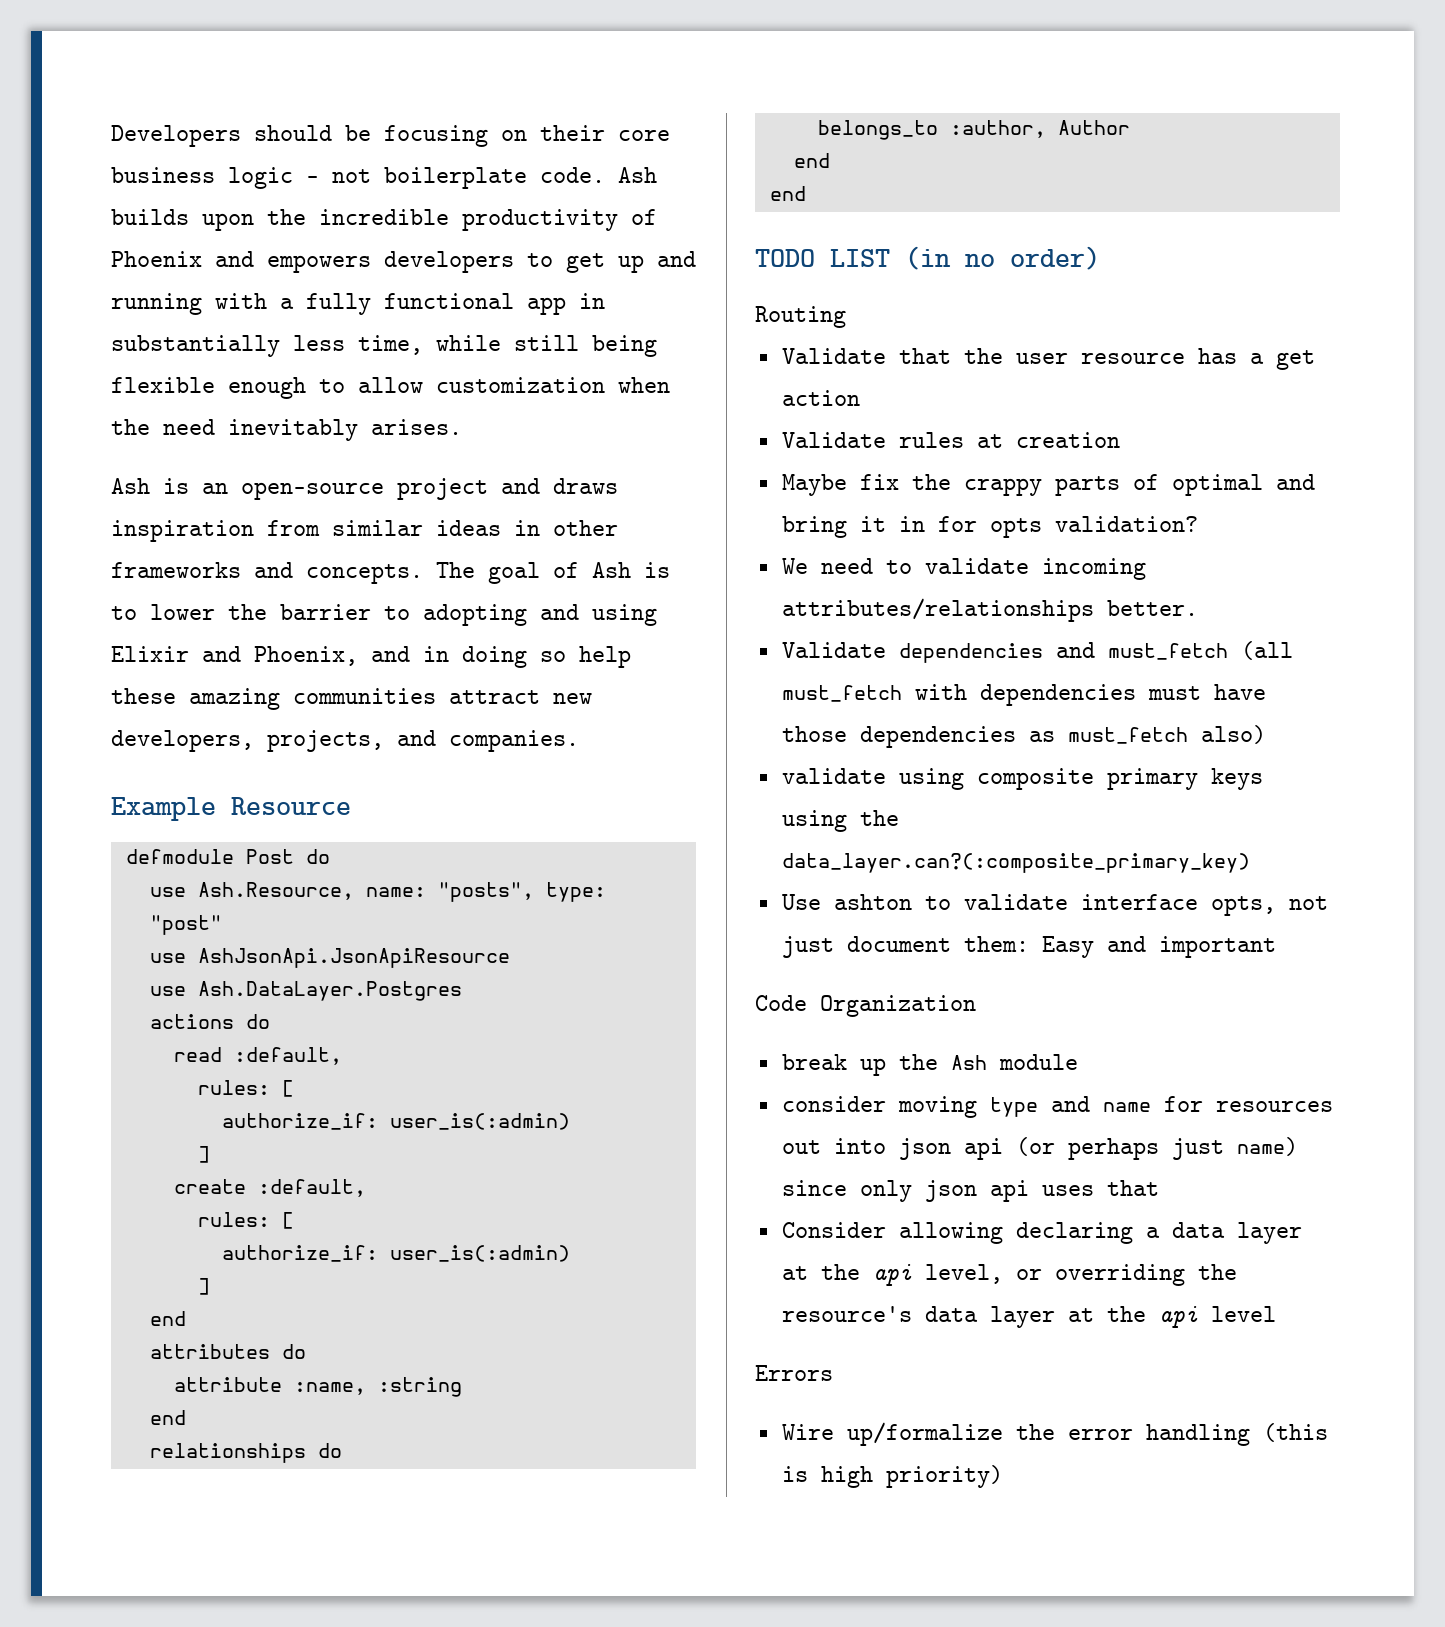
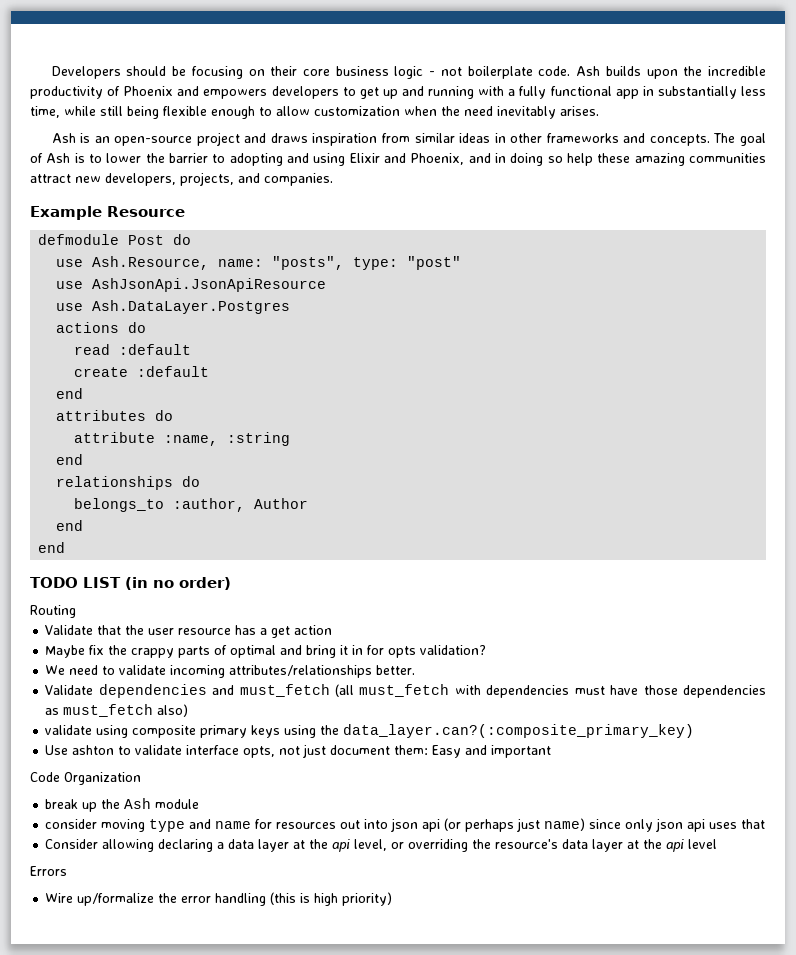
- read :default,
- rules: [
- authorize_if: user_is(:admin)
- ]
- create :default,
- rules: [
- authorize_if: user_is(:admin)
- ]
+ read :default
+ create :default
- Validate rules at creation

